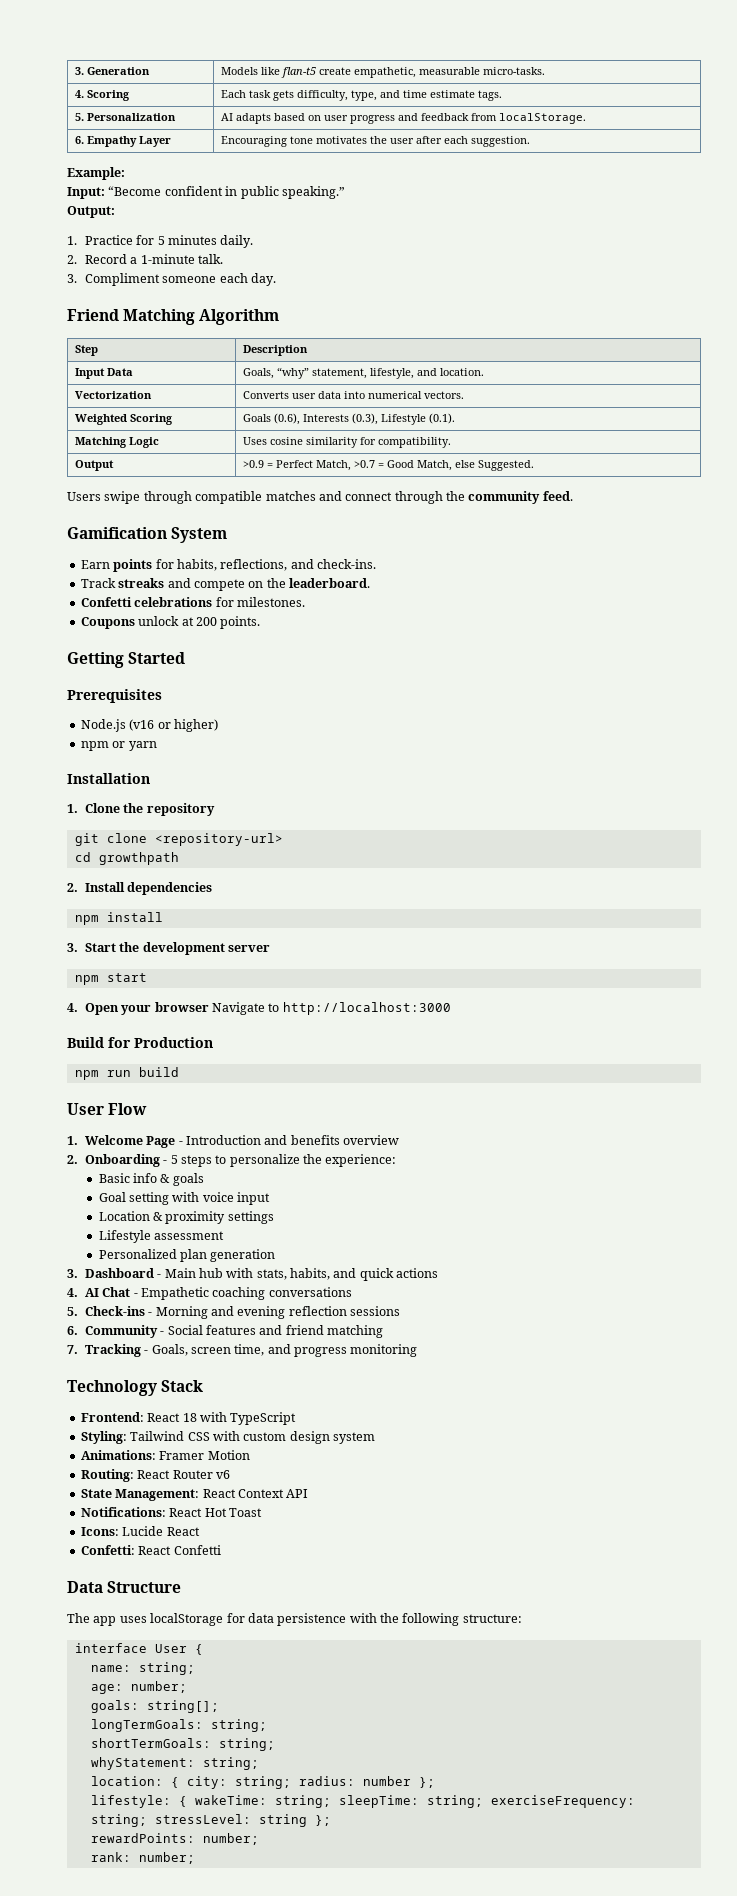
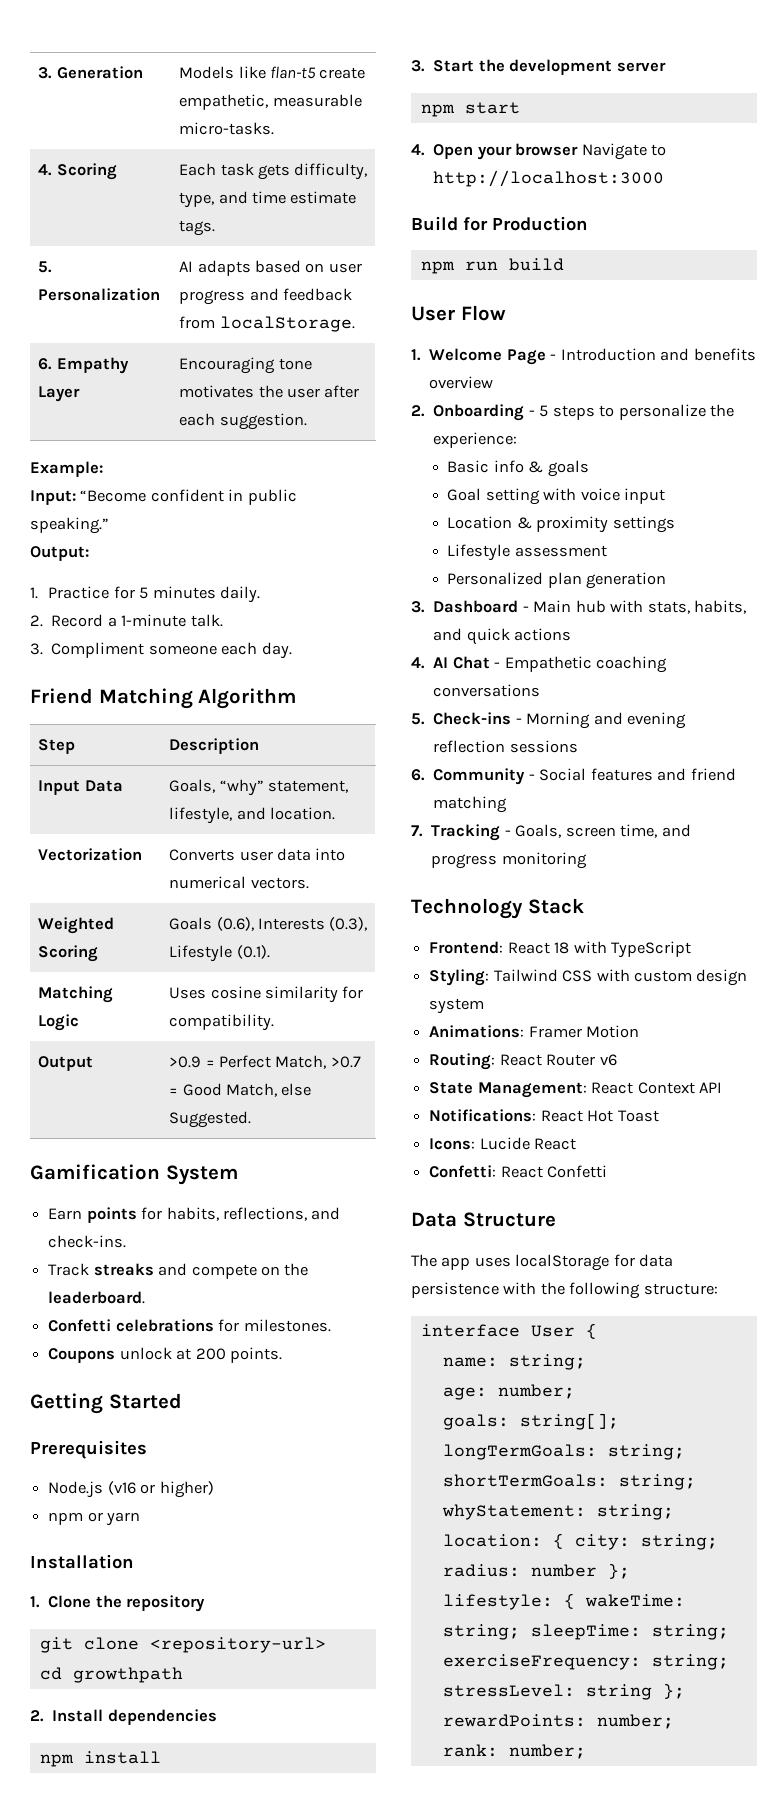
- Users swipe through compatible matches and connect through the community feed.

